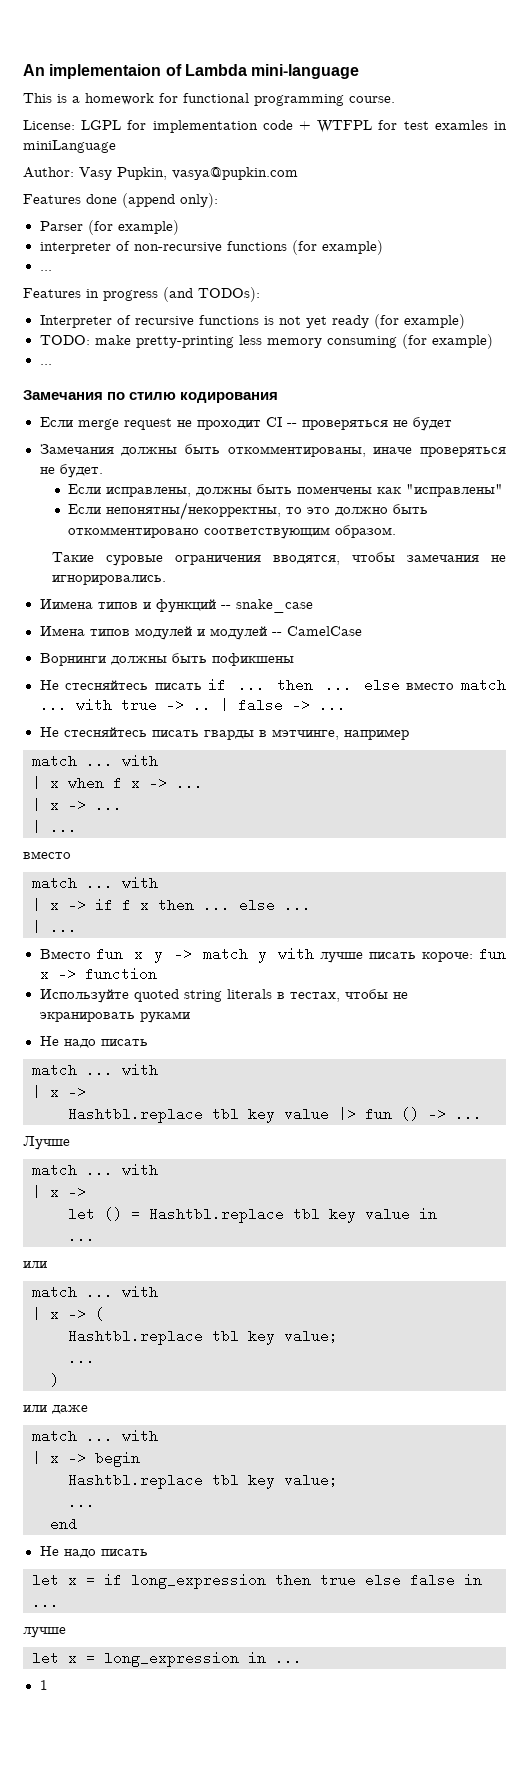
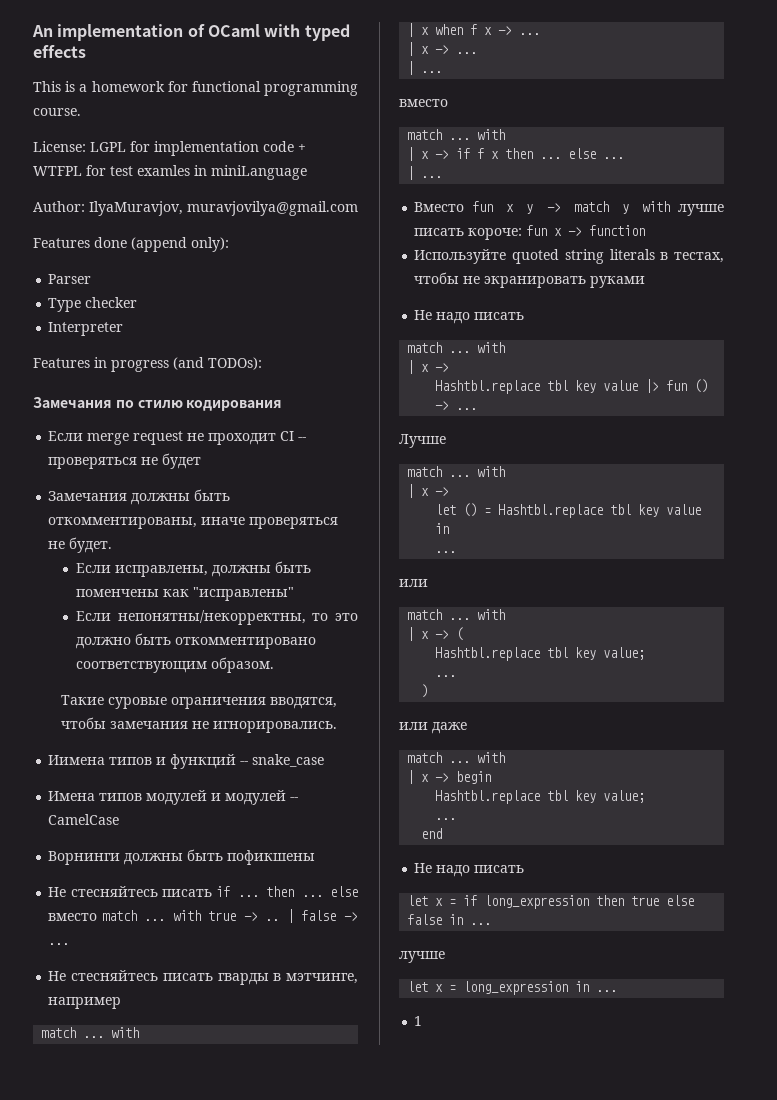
- An implementaion of Lambda mini-language
+ An implementation of OCaml with typed effects
- Author: Vasy Pupkin, vasya@pupkin.com
+ Author: IlyaMuravjov, muravjovilya@gmail.com
- Parser (for example)
- interpreter of non-recursive functions (for example)
- ...
+ Parser
+ Type checker
+ Interpreter
- Interpreter of recursive functions is not yet ready (for example)
- TODO: make pretty-printing less memory consuming (for example)
- ...

